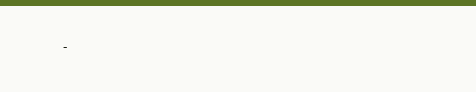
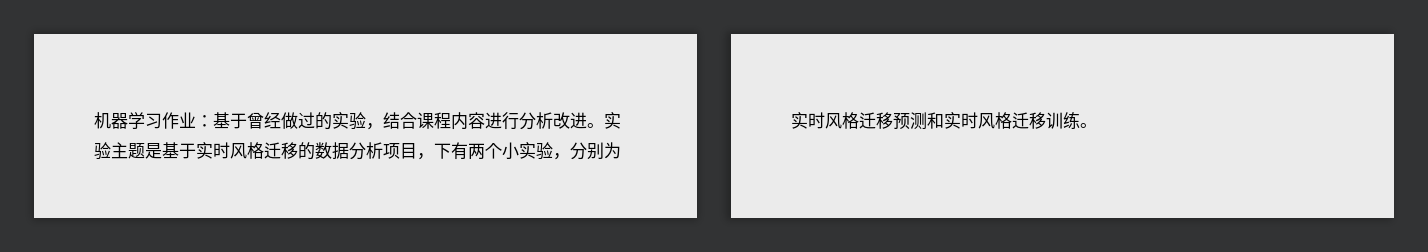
- -
+ 机器学习作业：基于曾经做过的实验，结合课程内容进行分析改进。实验主题是基于实时风格迁移的数据分析项目，下有两个小实验，分别为实时风格迁移预测和实时风格迁移训练。

